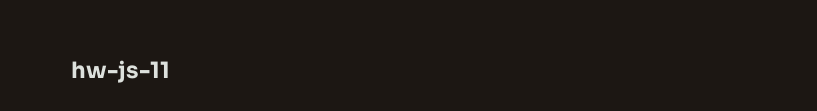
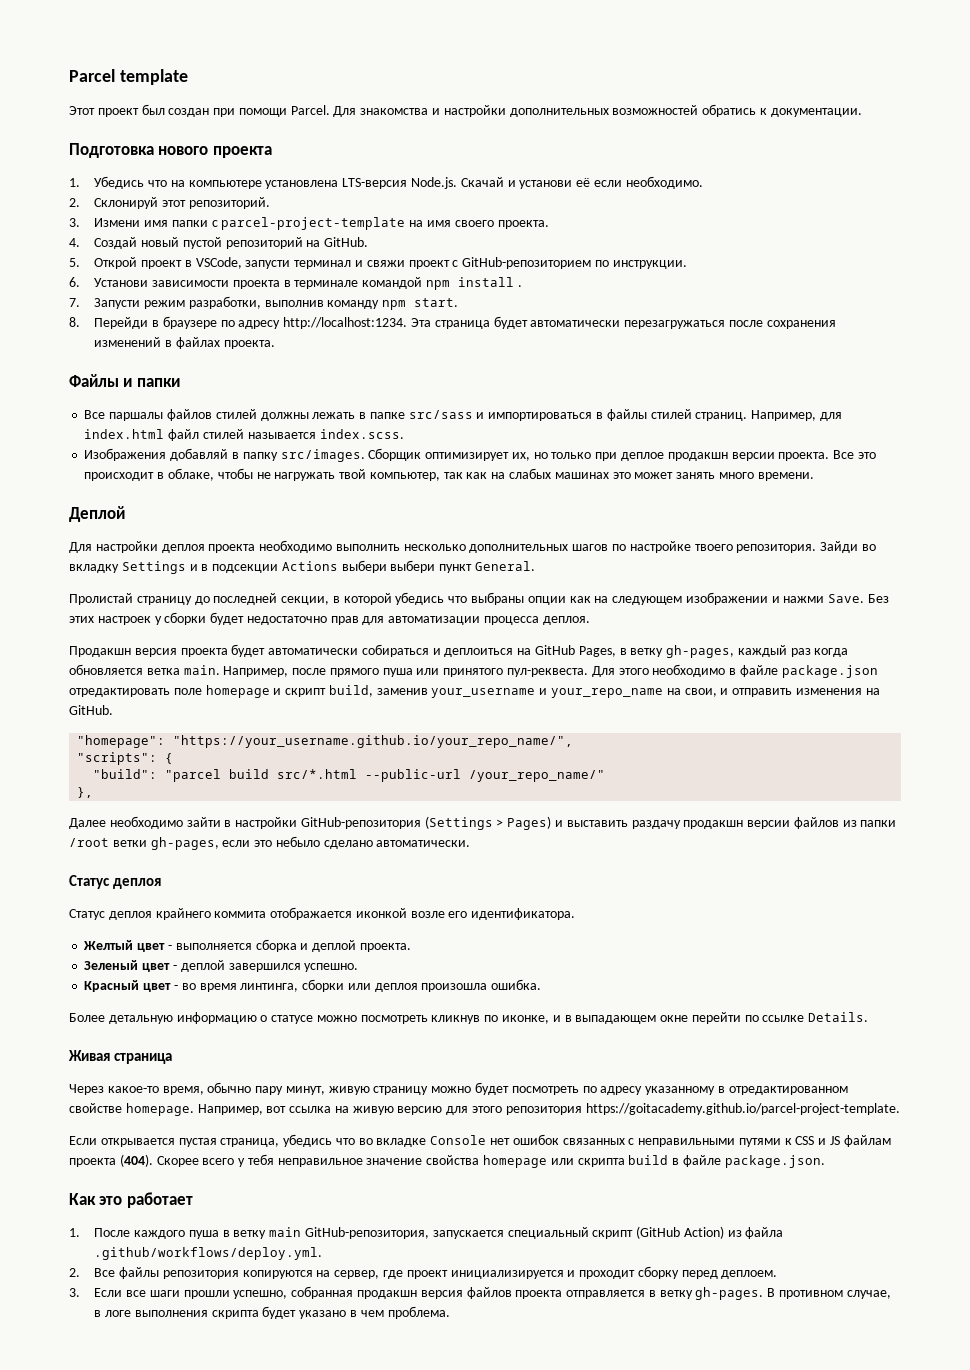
- hw-js-11
+ Parcel template
+ Этот проект был создан при помощи Parcel. Для знакомства и настройки дополнительных возможностей обратись к документации.
+ Подготовка нового проекта
+ 1. Убедись что на компьютере установлена LTS-версия Node.js. Скачай и установи её если необходимо.
+ 2. Склонируй этот репозиторий.
+ 3. Измени имя папки с parcel-project-template на имя своего проекта.
+ 4. Создай новый пустой репозиторий на GitHub.
+ 5. Открой проект в VSCode, запусти терминал и свяжи проект с GitHub-репозиторием по инструкции.
+ 6. Установи зависимости проекта в терминале командой npm install .
+ 7. Запусти режим разработки, выполнив команду npm start.
+ 8. Перейди в браузере по адресу http://localhost:1234. Эта страница будет автоматически перезагружаться после сохранения изменений в файлах проекта.
+ Файлы и папки
+ Все паршалы файлов стилей должны лежать в папке src/sass и импортироваться в файлы стилей страниц. Например, для index.html файл стилей называется index.scss.
+ Изображения добавляй в папку src/images. Сборщик оптимизирует их, но только при деплое продакшн версии проекта. Все это происходит в облаке, чтобы не нагружать твой компьютер, так как на слабых машинах это может занять много времени.
+ Деплой
+ Для настройки деплоя проекта необходимо выполнить несколько дополнительных шагов по настройке твоего репозитория. Зайди во вкладку Settings и в подсекции Actions выбери выбери пункт General.
+ Пролистай страницу до последней секции, в которой убедись что выбраны опции как на следующем изображении и нажми Save. Без этих настроек у сборки будет недостаточно прав для автоматизации процесса деплоя.
+ Продакшн версия проекта будет автоматически собираться и деплоиться на GitHub Pages, в ветку gh-pages, каждый раз когда обновляется ветка main. Например, после прямого пуша или принятого пул-реквеста. Для этого необходимо в файле package.json отредактировать поле homepage и скрипт build, заменив your_username и your_repo_name на свои, и отправить изменения на GitHub.
+ "homepage": "https://your_username.github.io/your_repo_name/",
+ "scripts": {
+ "build": "parcel build src/*.html --public-url /your_repo_name/"
+ },
+ Далее необходимо зайти в настройки GitHub-репозитория (Settings > Pages) и выставить раздачу продакшн версии файлов из папки /root ветки gh-pages, если это небыло сделано автоматически.
+ Статус деплоя
+ Статус деплоя крайнего коммита отображается иконкой возле его идентификатора.
+ Желтый цвет - выполняется сборка и деплой проекта.
+ Зеленый цвет - деплой завершился успешно.
+ Красный цвет - во время линтинга, сборки или деплоя произошла ошибка.
+ Более детальную информацию о статусе можно посмотреть кликнув по иконке, и в выпадающем окне перейти по ссылке Details.
+ Живая страница
+ Через какое-то время, обычно пару минут, живую страницу можно будет посмотреть по адресу указанному в отредактированном свойстве homepage. Например, вот ссылка на живую версию для этого репозитория https://goitacademy.github.io/parcel-project-template.
+ Если открывается пустая страница, убедись что во вкладке Console нет ошибок связанных с неправильными путями к CSS и JS файлам проекта (404). Скорее всего у тебя неправильное значение свойства homepage или скрипта build в файле package.json.
+ Как это работает
+ 1. После каждого пуша в ветку main GitHub-репозитория, запускается специальный скрипт (GitHub Action) из файла .github/workflows/deploy.yml.
+ 2. Все файлы репозитория копируются на сервер, где проект инициализируется и проходит сборку перед деплоем.
+ 3. Если все шаги прошли успешно, собранная продакшн версия файлов проекта отправляется в ветку gh-pages. В противном случае, в логе выполнения скрипта будет указано в чем проблема.

